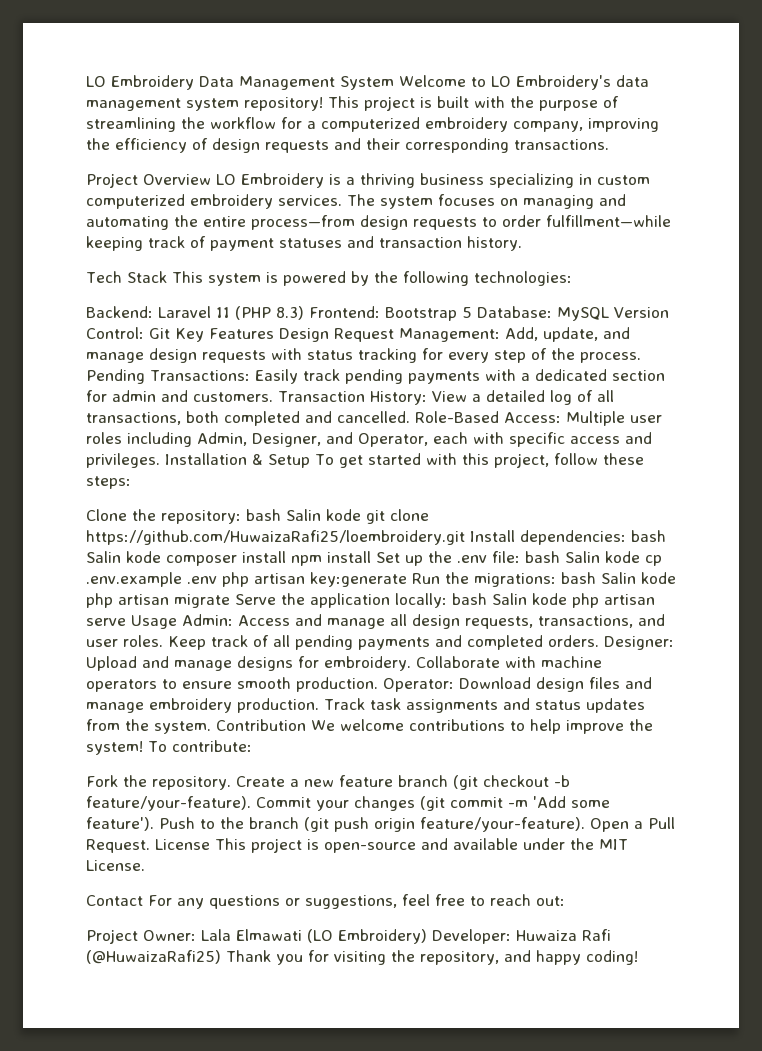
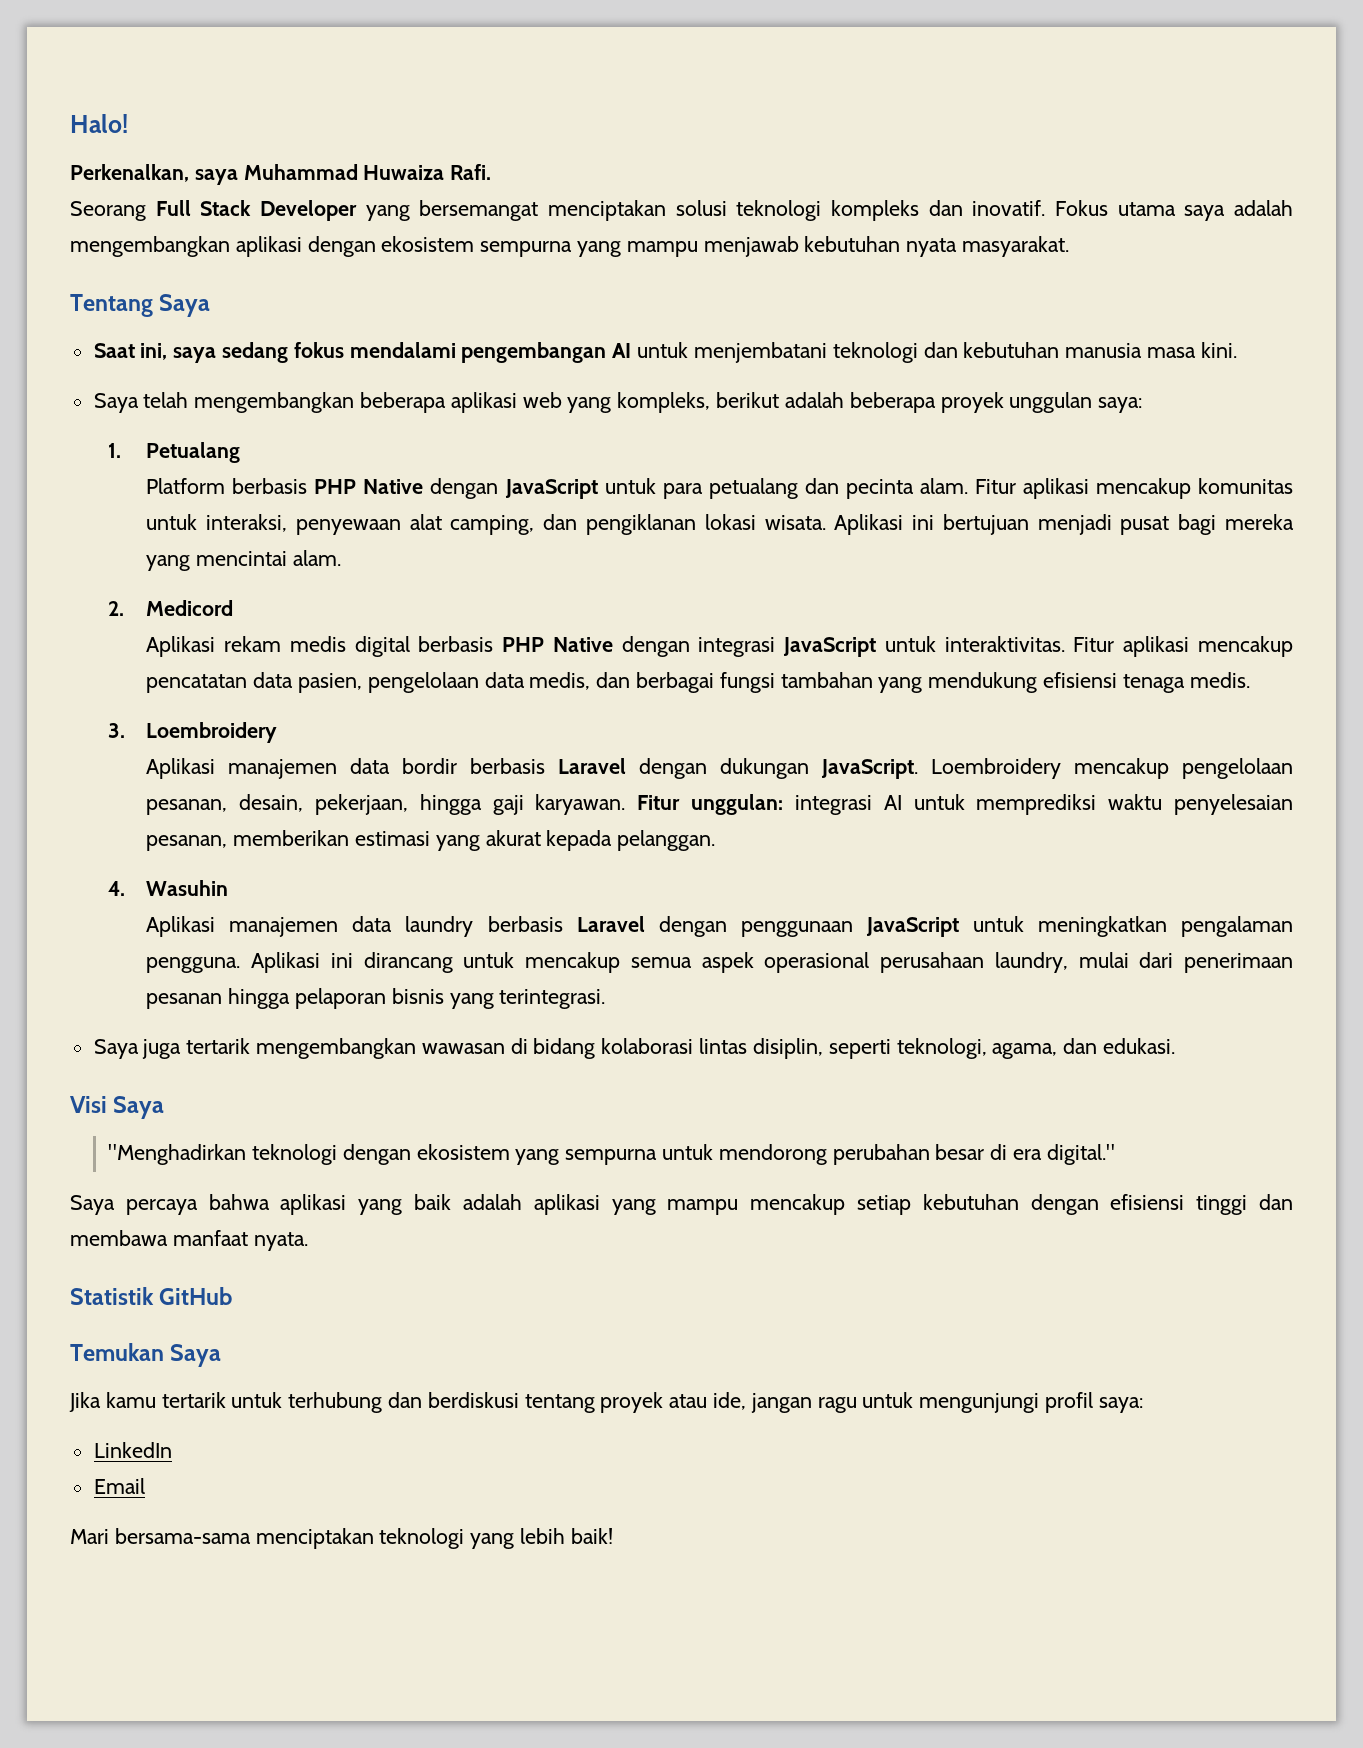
- LO Embroidery Data Management System Welcome to LO Embroidery's data management system repository! This project is built with the purpose of streamlining the workflow for a computerized embroidery company, improving the efficiency of design requests and their corresponding transactions.
- Project Overview LO Embroidery is a thriving business specializing in custom computerized embroidery services. The system focuses on managing and automating the entire process—from design requests to order fulfillment—while keeping track of payment statuses and transaction history.
- Tech Stack This system is powered by the following technologies:
- Backend: Laravel 11 (PHP 8.3) Frontend: Bootstrap 5 Database: MySQL Version Control: Git Key Features Design Request Management: Add, update, and manage design requests with status tracking for every step of the process. Pending Transactions: Easily track pending payments with a dedicated section for admin and customers. Transaction History: View a detailed log of all transactions, both completed and cancelled. Role-Based Access: Multiple user roles including Admin, Designer, and Operator, each with specific access and privileges. Installation & Setup To get started with this project, follow these steps:
- Clone the repository: bash Salin kode git clone https://github.com/HuwaizaRafi25/loembroidery.git Install dependencies: bash Salin kode composer install npm install Set up the .env file: bash Salin kode cp .env.example .env php artisan key:generate Run the migrations: bash Salin kode php artisan migrate Serve the application locally: bash Salin kode php artisan serve Usage Admin: Access and manage all design requests, transactions, and user roles. Keep track of all pending payments and completed orders. Designer: Upload and manage designs for embroidery. Collaborate with machine operators to ensure smooth production. Operator: Download design files and manage embroidery production. Track task assignments and status updates from the system. Contribution We welcome contributions to help improve the system! To contribute:
- Fork the repository. Create a new feature branch (git checkout -b feature/your-feature). Commit your changes (git commit -m 'Add some feature'). Push to the branch (git push origin feature/your-feature). Open a Pull Request. License This project is open-source and available under the MIT License.
- Contact For any questions or suggestions, feel free to reach out:
- Project Owner: Lala Elmawati (LO Embroidery) Developer: Huwaiza Rafi (@HuwaizaRafi25) Thank you for visiting the repository, and happy coding!
+ Halo!
+ Perkenalkan, saya Muhammad Huwaiza Rafi.
+ Seorang Full Stack Developer yang bersemangat menciptakan solusi teknologi kompleks dan inovatif. Fokus utama saya adalah mengembangkan aplikasi dengan ekosistem sempurna yang mampu menjawab kebutuhan nyata masyarakat.
+ Tentang Saya
+ Saat ini, saya sedang fokus mendalami pengembangan AI untuk menjembatani teknologi dan kebutuhan manusia masa kini.
+ Saya telah mengembangkan beberapa aplikasi web yang kompleks, berikut adalah beberapa proyek unggulan saya:
+ 1. Petualang
+ Platform berbasis PHP Native dengan JavaScript untuk para petualang dan pecinta alam. Fitur aplikasi mencakup komunitas untuk interaksi, penyewaan alat camping, dan pengiklanan lokasi wisata. Aplikasi ini bertujuan menjadi pusat bagi mereka yang mencintai alam.
+ 2. Medicord
+ Aplikasi rekam medis digital berbasis PHP Native dengan integrasi JavaScript untuk interaktivitas. Fitur aplikasi mencakup pencatatan data pasien, pengelolaan data medis, dan berbagai fungsi tambahan yang mendukung efisiensi tenaga medis.
+ 3. Loembroidery
+ Aplikasi manajemen data bordir berbasis Laravel dengan dukungan JavaScript. Loembroidery mencakup pengelolaan pesanan, desain, pekerjaan, hingga gaji karyawan. Fitur unggulan: integrasi AI untuk memprediksi waktu penyelesaian pesanan, memberikan estimasi yang akurat kepada pelanggan.
+ 4. Wasuhin
+ Aplikasi manajemen data laundry berbasis Laravel dengan penggunaan JavaScript untuk meningkatkan pengalaman pengguna. Aplikasi ini dirancang untuk mencakup semua aspek operasional perusahaan laundry, mulai dari penerimaan pesanan hingga pelaporan bisnis yang terintegrasi.
+ Saya juga tertarik mengembangkan wawasan di bidang kolaborasi lintas disiplin, seperti teknologi, agama, dan edukasi.
+ Visi Saya
+ "Menghadirkan teknologi dengan ekosistem yang sempurna untuk mendorong perubahan besar di era digital."
+ Saya percaya bahwa aplikasi yang baik adalah aplikasi yang mampu mencakup setiap kebutuhan dengan efisiensi tinggi dan membawa manfaat nyata.
+ Statistik GitHub
+ Temukan Saya
+ Jika kamu tertarik untuk terhubung dan berdiskusi tentang proyek atau ide, jangan ragu untuk mengunjungi profil saya:
+ LinkedIn
+ Email
+ Mari bersama-sama menciptakan teknologi yang lebih baik!

